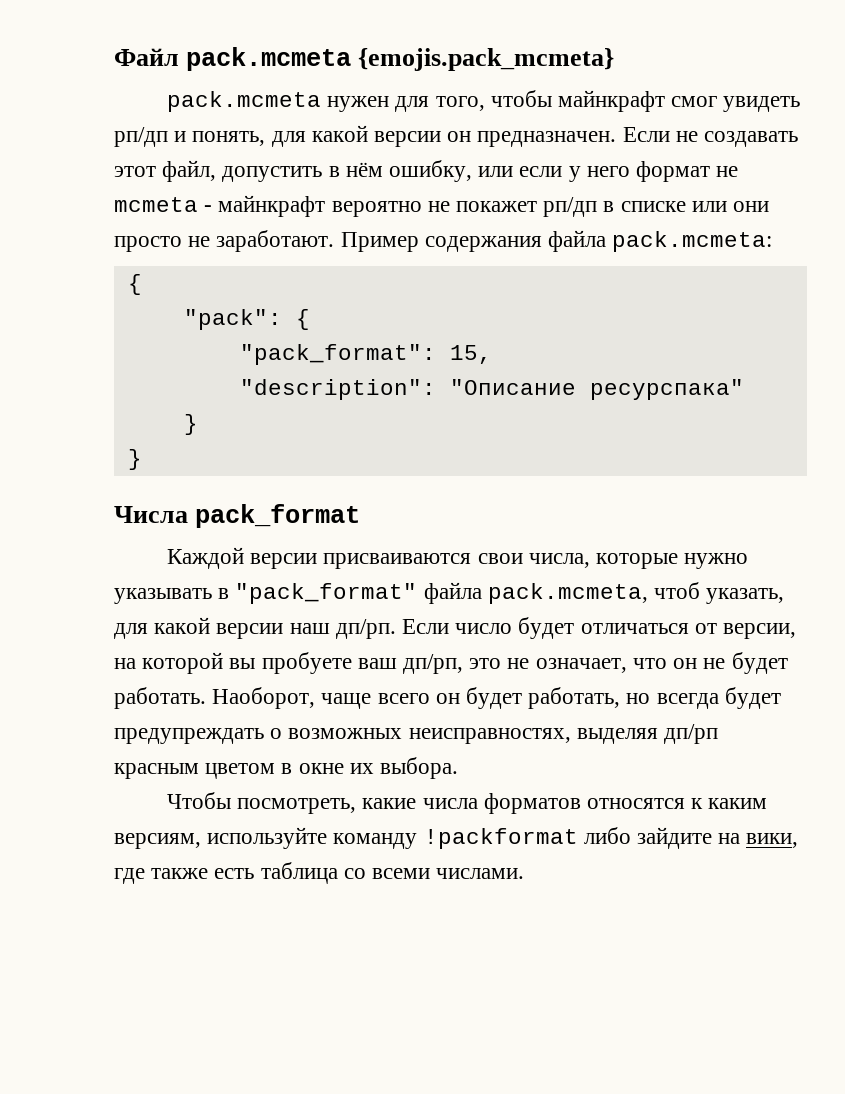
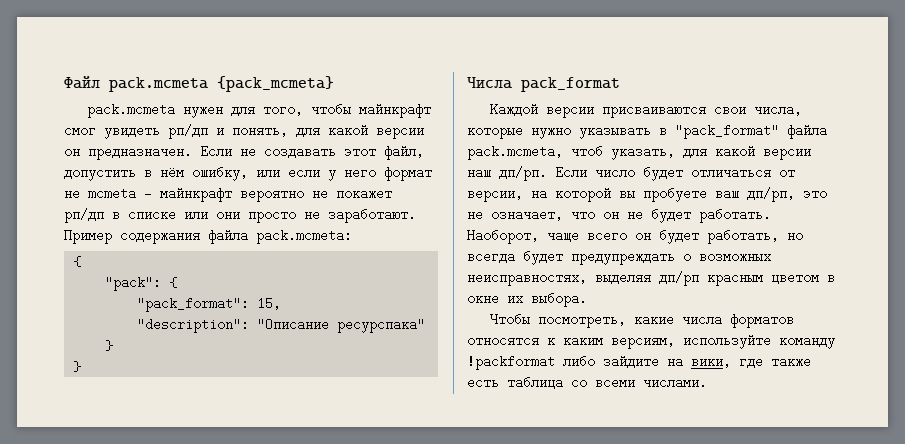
- Файл pack.mcmeta {emojis.pack_mcmeta}
+ Файл pack.mcmeta {pack_mcmeta}

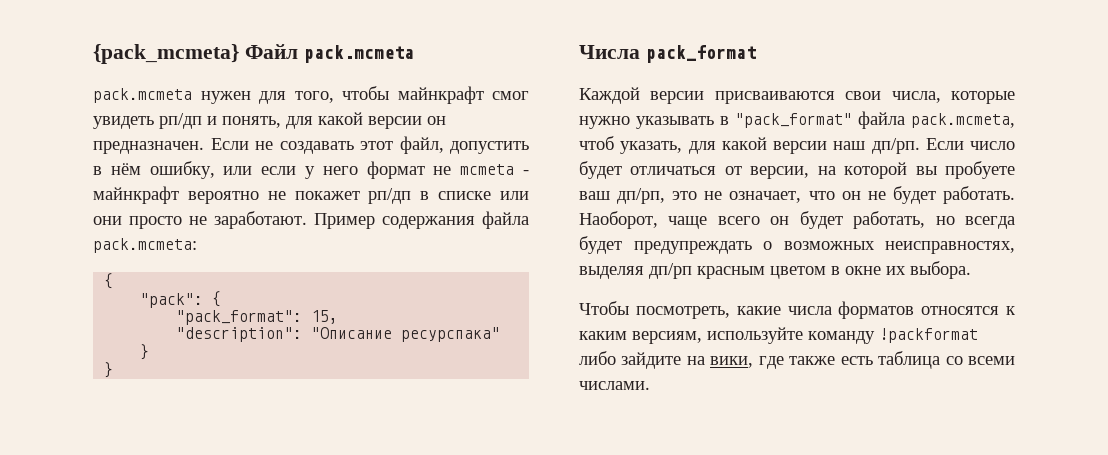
- Файл pack.mcmeta {pack_mcmeta}
+ {pack_mcmeta} Файл pack.mcmeta

